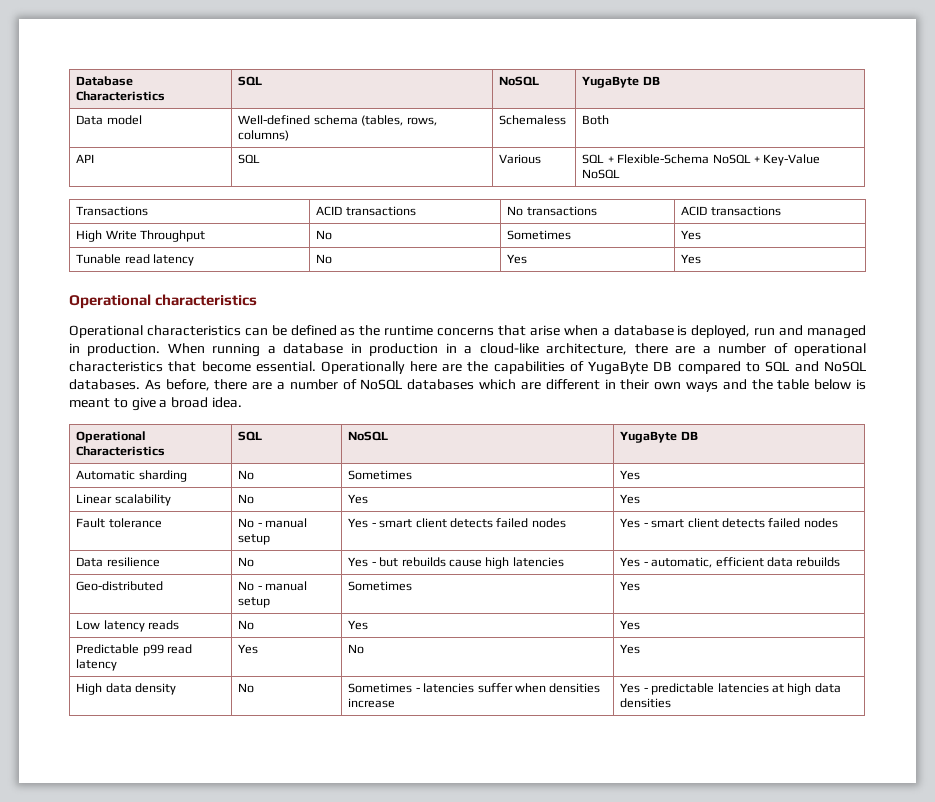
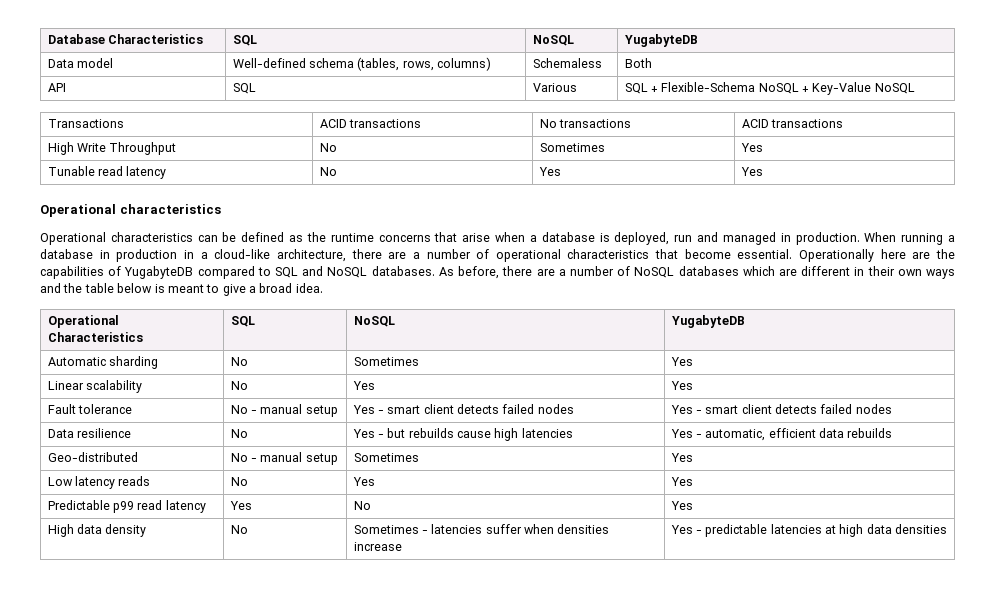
- Database Characteristics | SQL | NoSQL | YugaByte DB
+ Database Characteristics | SQL | NoSQL | YugabyteDB
- Operationally here are the capabilities of YugaByte DB compared to SQL and NoSQL databases.
+ Operationally here are the capabilities of YugabyteDB compared to SQL and NoSQL databases.
- Operational Characteristics | SQL | NoSQL | YugaByte DB
+ Operational Characteristics | SQL | NoSQL | YugabyteDB

